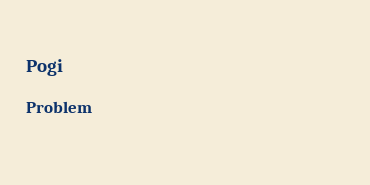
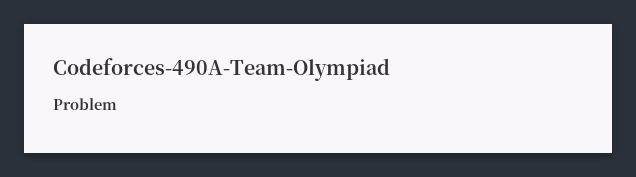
- Pogi
+ Codeforces-490A-Team-Olympiad

